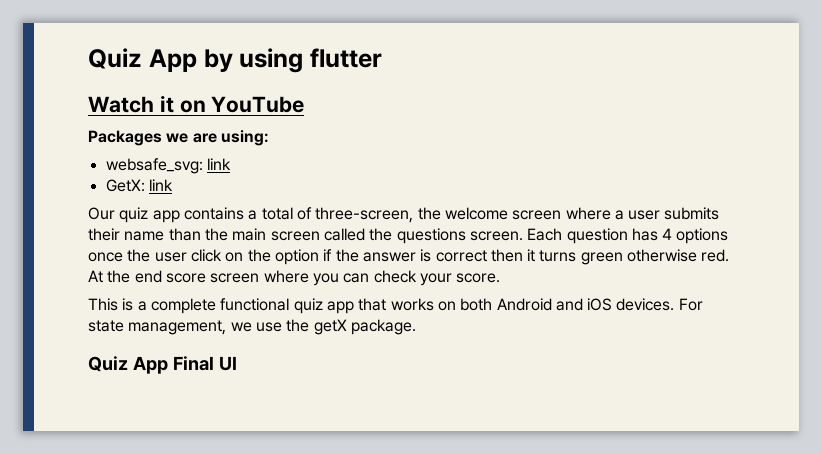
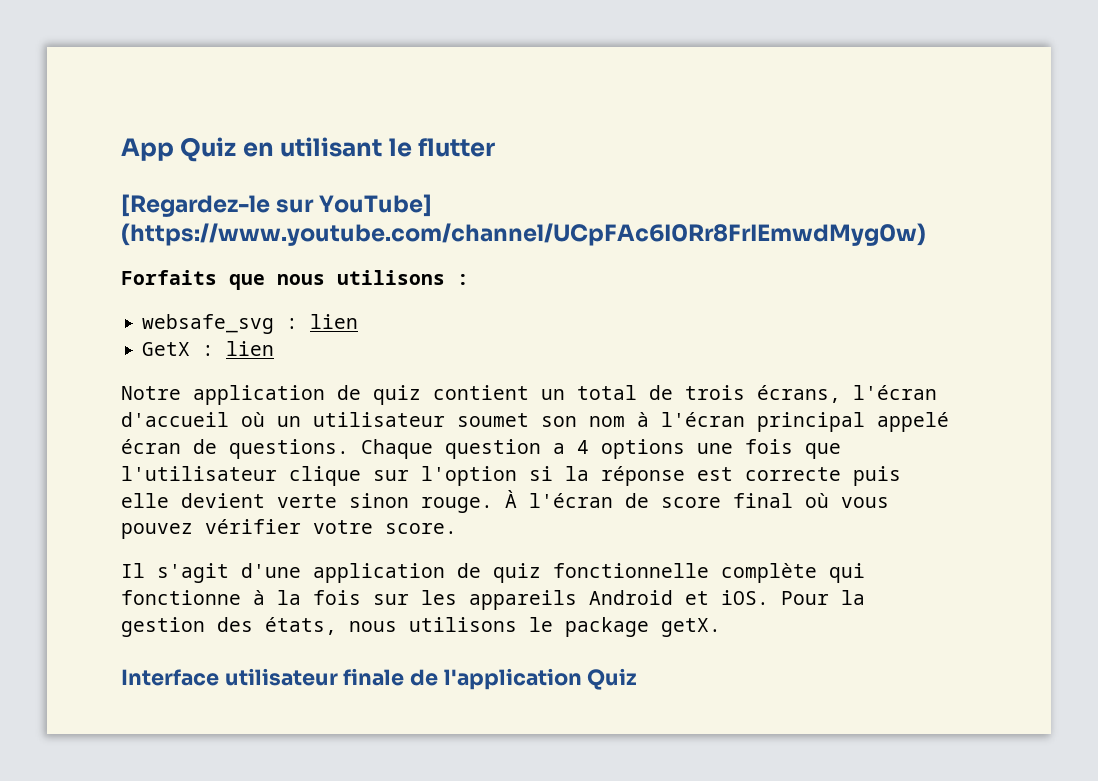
- Quiz App by using flutter
- Watch it on YouTube
- Packages we are using:
- websafe_svg: link
- GetX: link
- Our quiz app contains a total of three-screen, the welcome screen where a user submits their name than the main screen called the questions screen. Each question has 4 options once the user click on the option if the answer is correct then it turns green otherwise red. At the end score screen where you can check your score.
- This is a complete functional quiz app that works on both Android and iOS devices. For state management, we use the getX package.
- Quiz App Final UI
+ App Quiz en utilisant le flutter
+ [Regardez-le sur YouTube] (https://www.youtube.com/channel/UCpFAc6I0Rr8FrIEmwdMyg0w)
+ Forfaits que nous utilisons :
+ websafe_svg : lien
+ GetX : lien
+ Notre application de quiz contient un total de trois écrans, l'écran d'accueil où un utilisateur soumet son nom à l'écran principal appelé écran de questions. Chaque question a 4 options une fois que l'utilisateur clique sur l'option si la réponse est correcte puis elle devient verte sinon rouge. À l'écran de score final où vous pouvez vérifier votre score.
+ Il s'agit d'une application de quiz fonctionnelle complète qui fonctionne à la fois sur les appareils Android et iOS. Pour la gestion des états, nous utilisons le package getX.
+ Interface utilisateur finale de l'application Quiz

